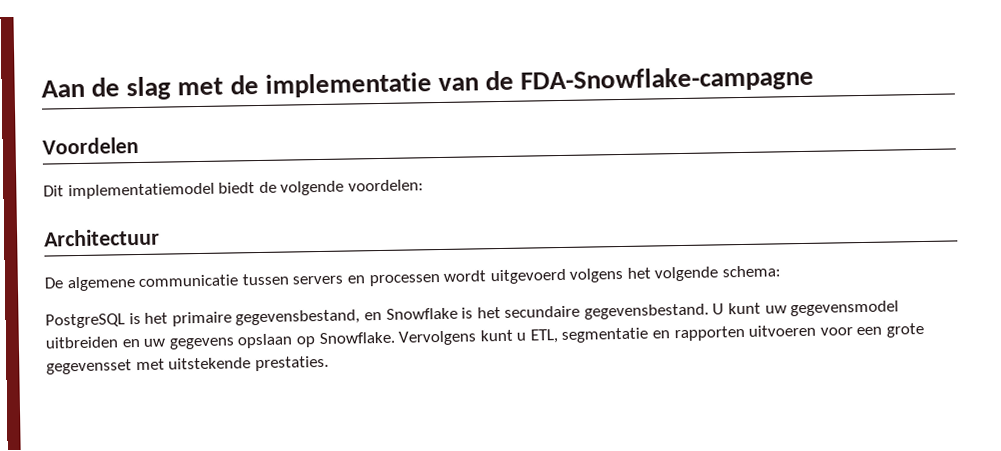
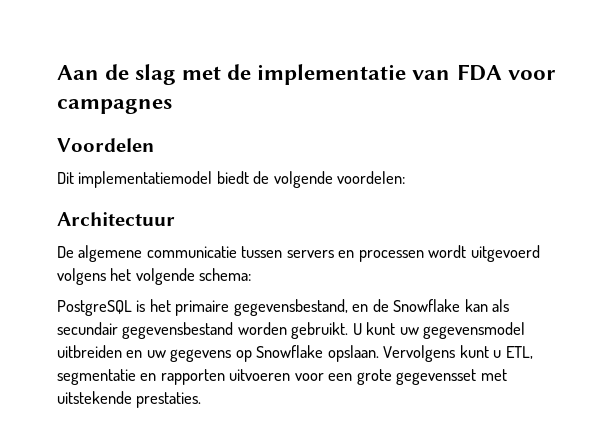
- Aan de slag met de implementatie van de FDA-Snowflake-campagne
+ Aan de slag met de implementatie van FDA voor campagnes
- PostgreSQL is het primaire gegevensbestand, en Snowflake is het secundaire gegevensbestand.
+ PostgreSQL is het primaire gegevensbestand, en de Snowflake kan als secundair gegevensbestand worden gebruikt.
- U kunt uw gegevensmodel uitbreiden en uw gegevens opslaan op Snowflake.
+ U kunt uw gegevensmodel uitbreiden en uw gegevens op Snowflake opslaan.

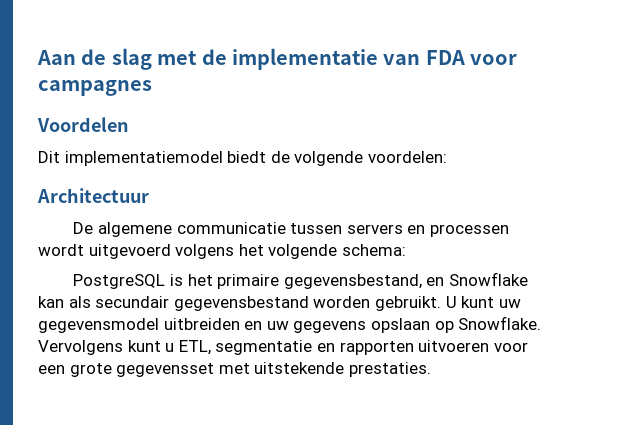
- PostgreSQL is het primaire gegevensbestand, en de Snowflake kan als secundair gegevensbestand worden gebruikt.
+ PostgreSQL is het primaire gegevensbestand, en Snowflake kan als secundair gegevensbestand worden gebruikt.
- U kunt uw gegevensmodel uitbreiden en uw gegevens op Snowflake opslaan.
+ U kunt uw gegevensmodel uitbreiden en uw gegevens opslaan op Snowflake.

